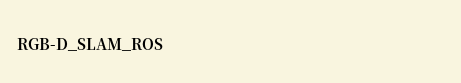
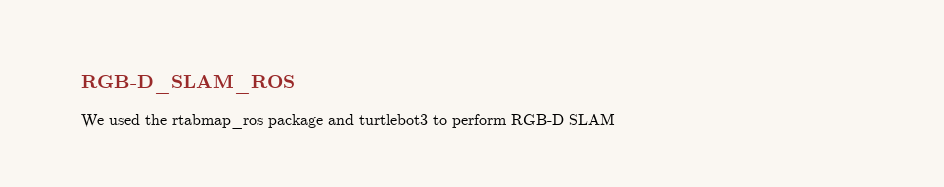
+ We used the rtabmap_ros package and turtlebot3 to perform RGB-D SLAM

